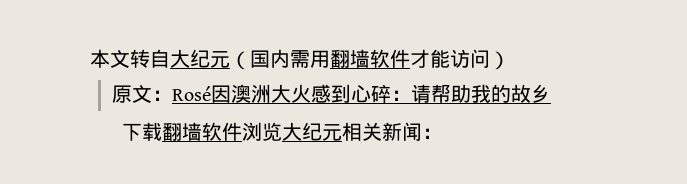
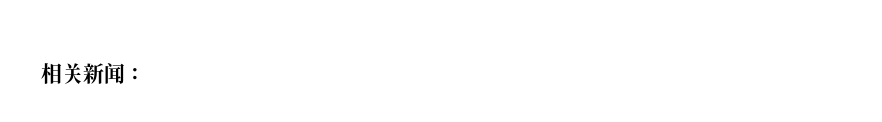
- 本文转自大纪元（国内需用翻墙软件才能访问）
- 原文：Rosé因澳洲大火感到心碎：请帮助我的故乡
- 下载翻墙软件浏览大纪元相关新闻：
+ 相关新闻：

